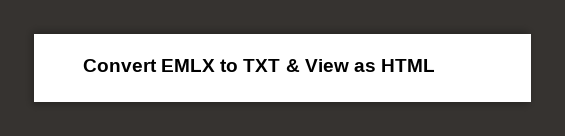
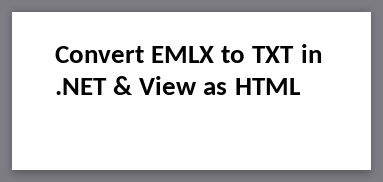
- Convert EMLX to TXT & View as HTML
+ Convert EMLX to TXT in .NET & View as HTML

